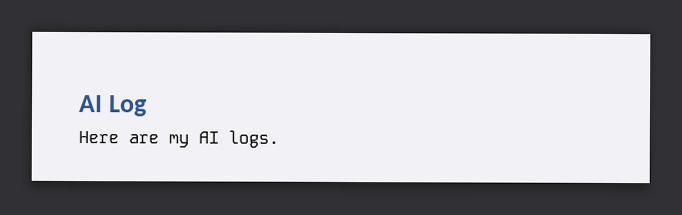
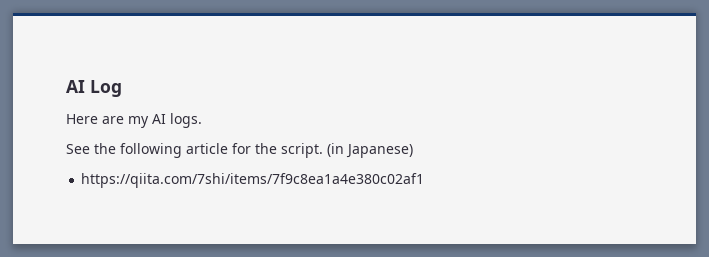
+ See the following article for the script. (in Japanese)
+ https://qiita.com/7shi/items/7f9c8ea1a4e380c02af1

